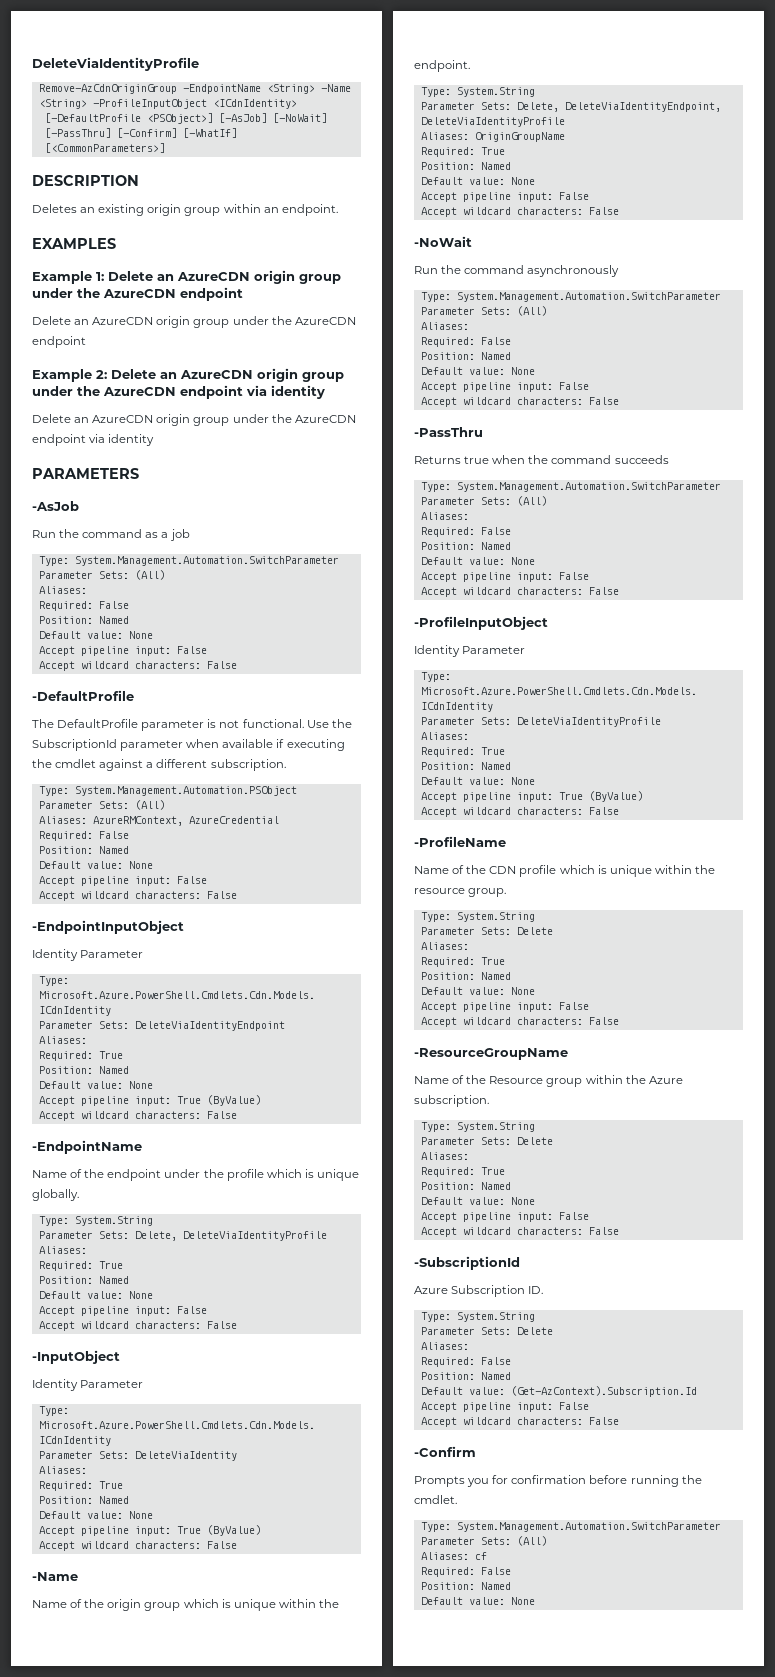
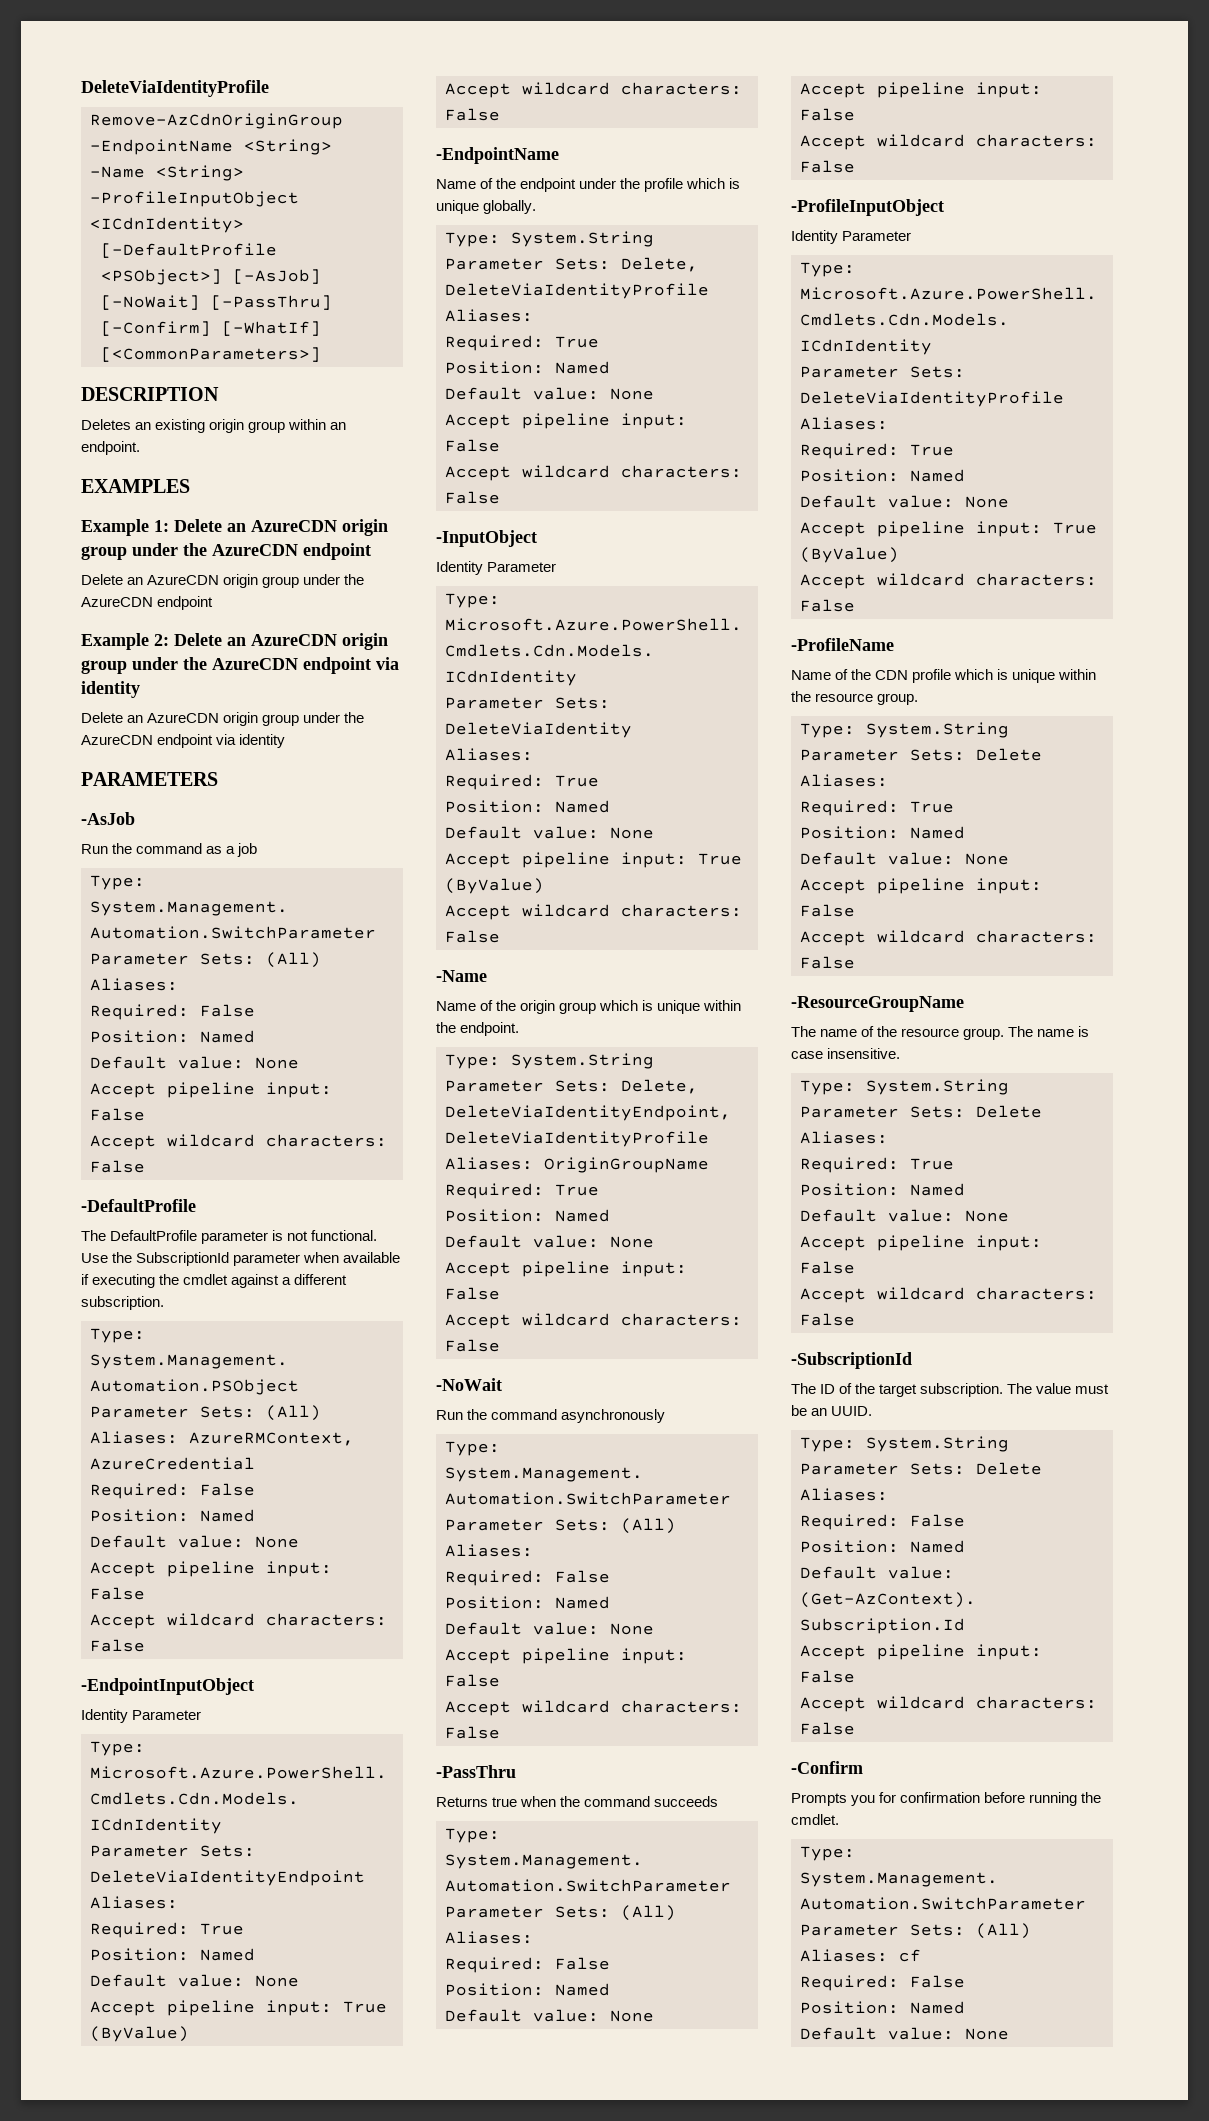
- Name of the Resource group within the Azure subscription.
+ The name of the resource group. The name is case insensitive.
- Azure Subscription ID.
+ The ID of the target subscription. The value must be an UUID.

